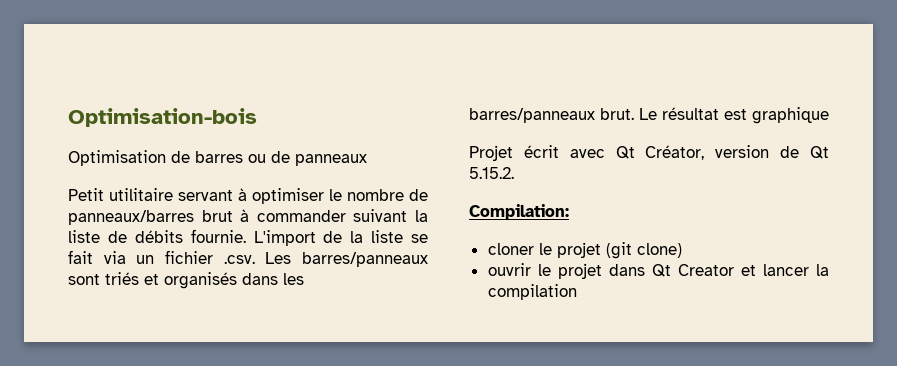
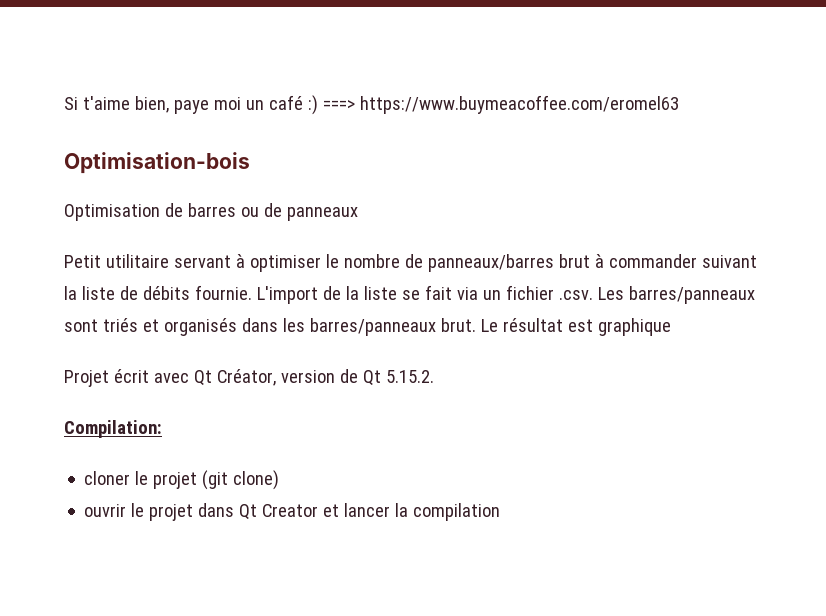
+ Si t'aime bien, paye moi un café :) ===> https://www.buymeacoffee.com/eromel63

